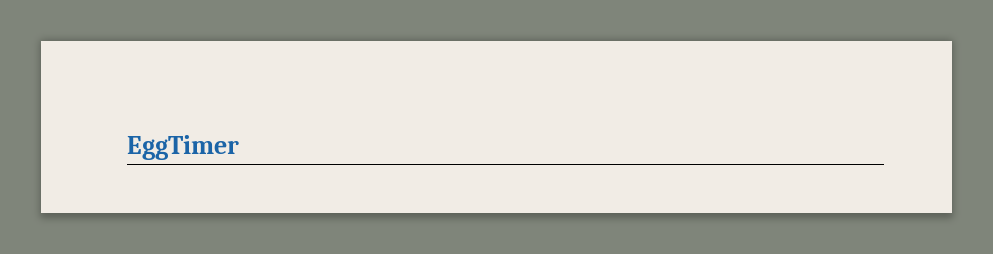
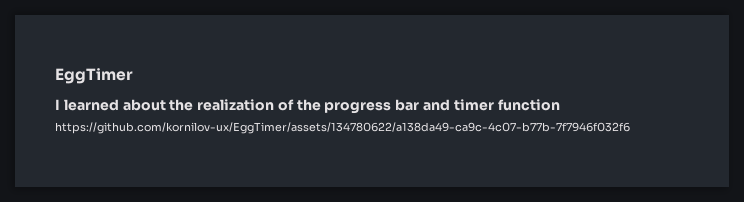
+ I learned about the realization of the progress bar and timer function
+ https://github.com/kornilov-ux/EggTimer/assets/134780622/a138da49-ca9c-4c07-b77b-7f7946f032f6

